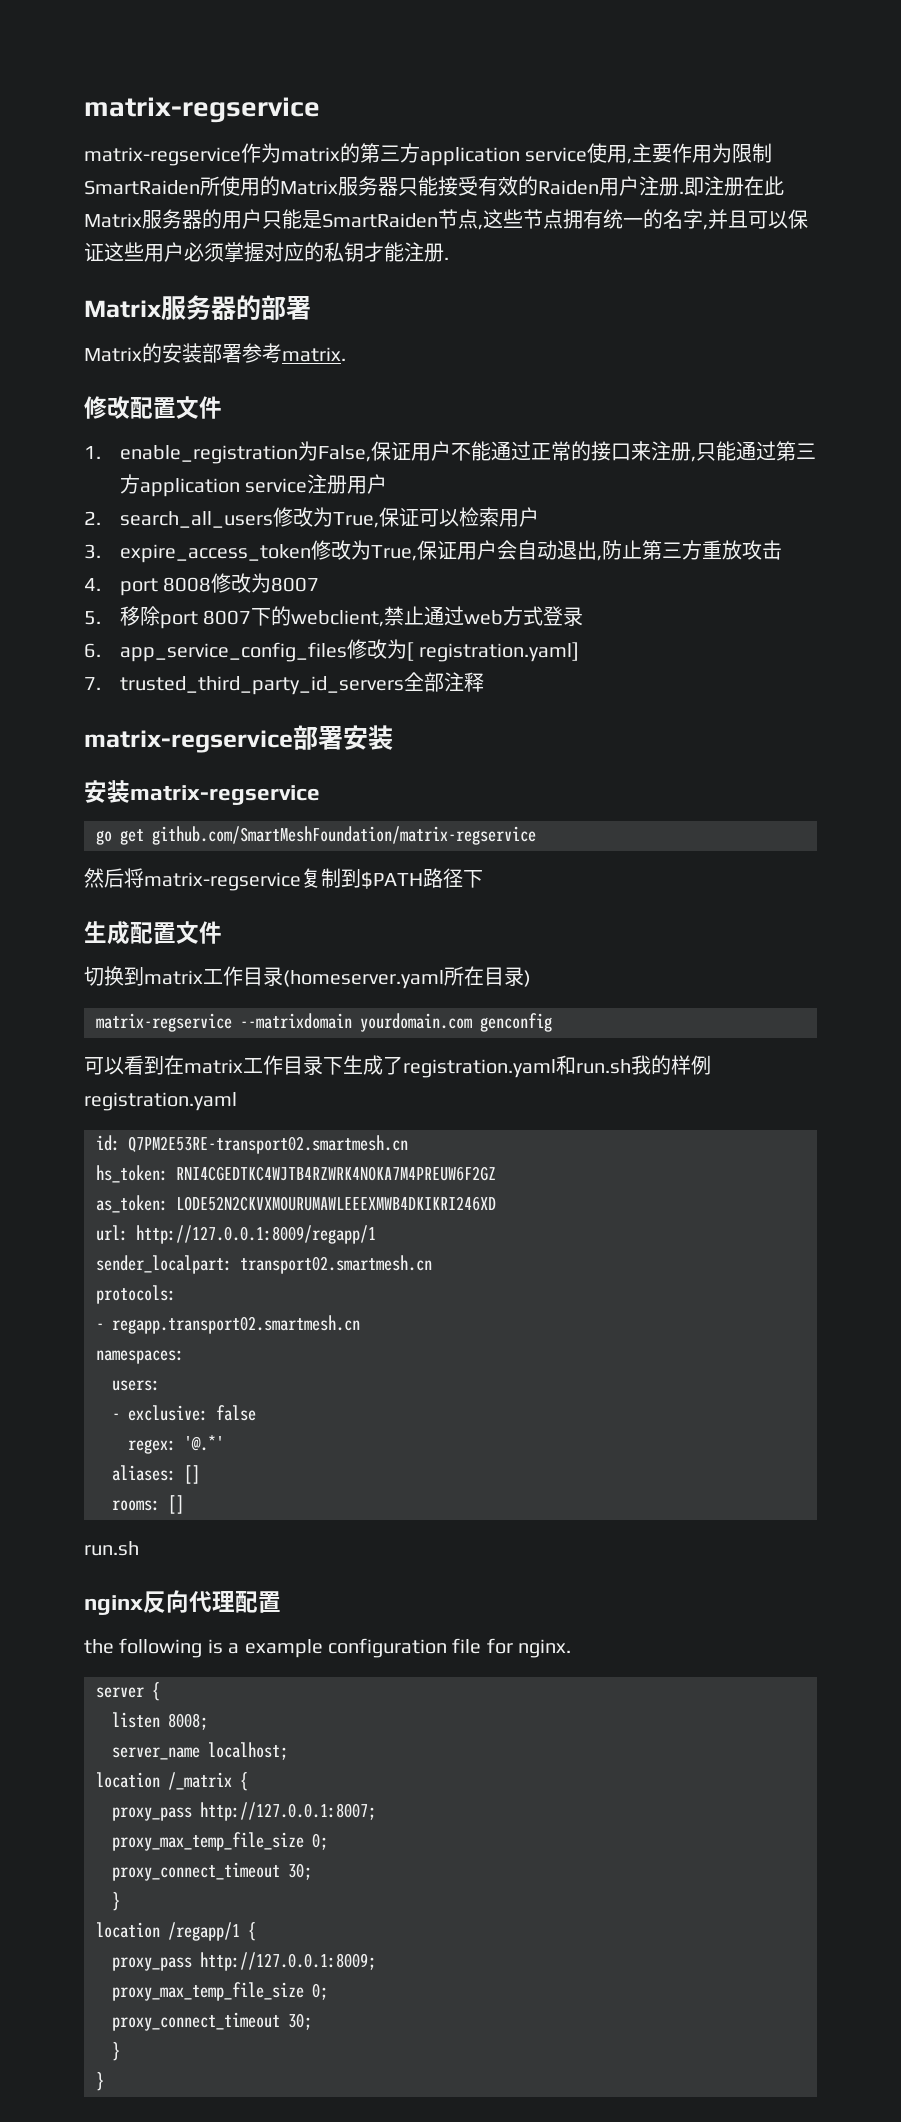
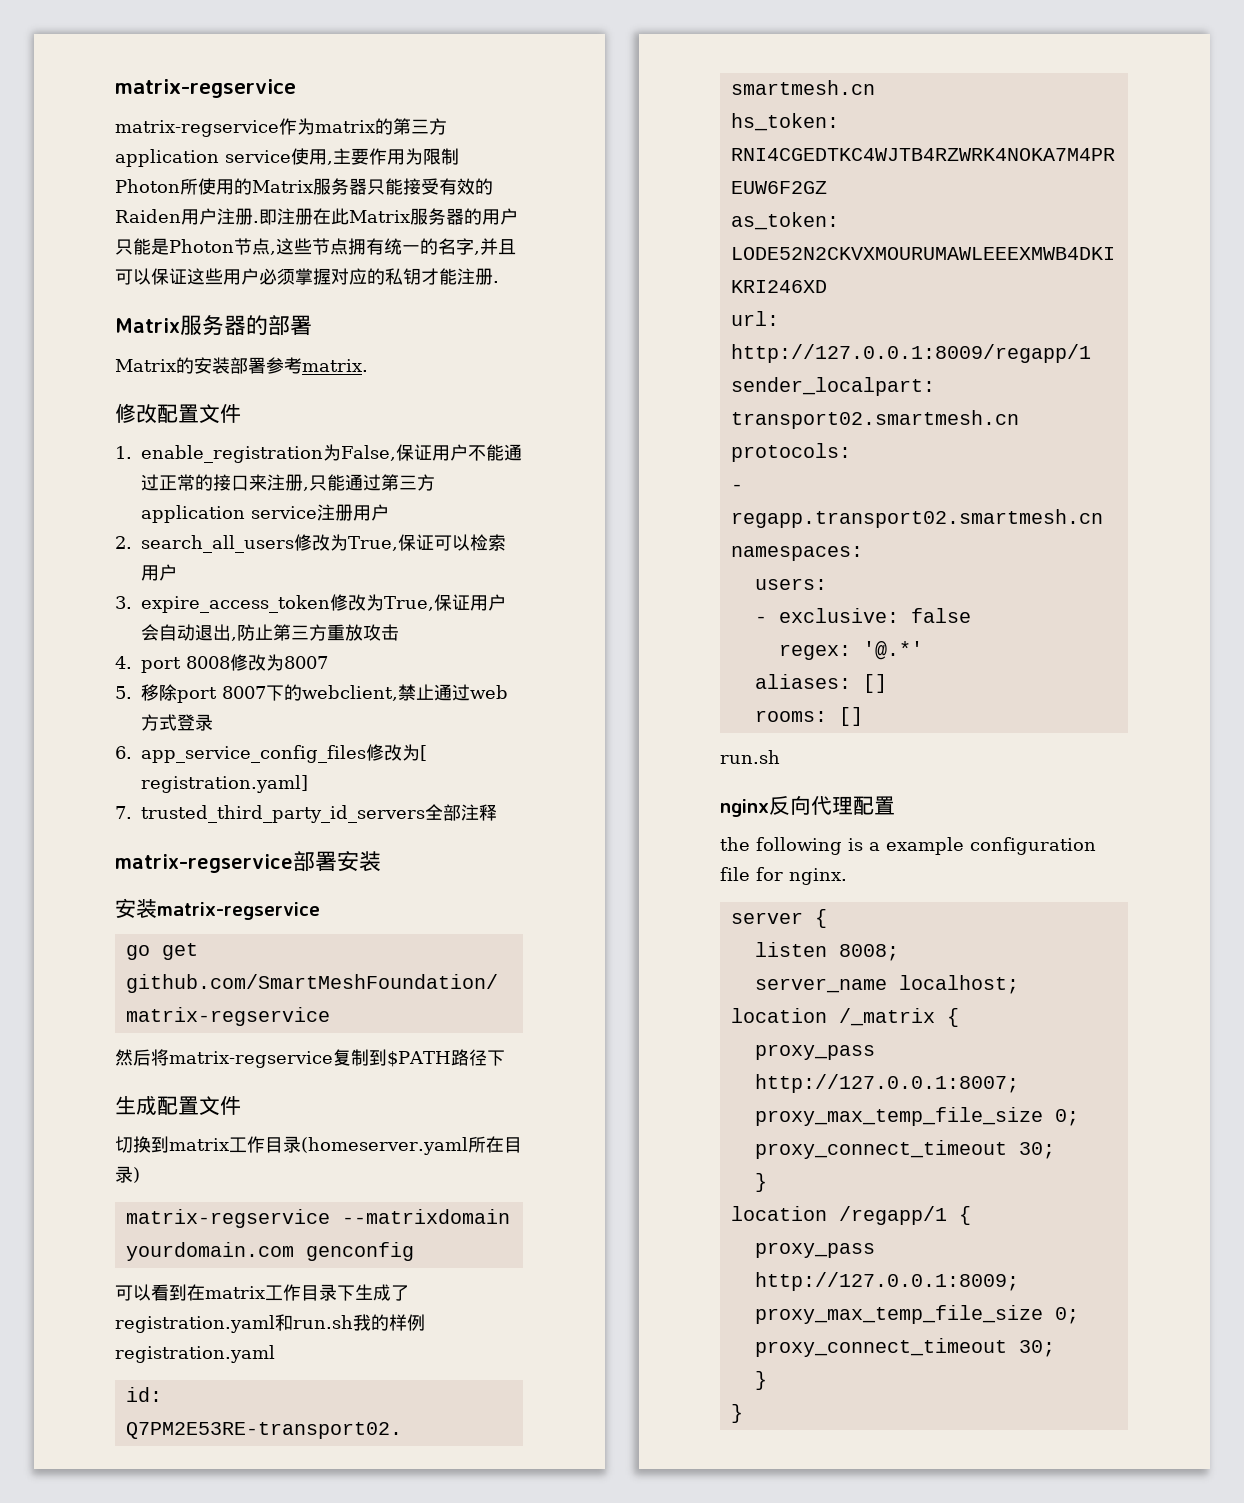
- matrix-regservice作为matrix的第三方application service使用,主要作用为限制SmartRaiden所使用的Matrix服务器只能接受有效的Raiden用户注册.
+ matrix-regservice作为matrix的第三方application service使用,主要作用为限制Photon所使用的Matrix服务器只能接受有效的Raiden用户注册.
- 即注册在此Matrix服务器的用户只能是SmartRaiden节点,这些节点拥有统一的名字,并且可以保证这些用户必须掌握对应的私钥才能注册.
+ 即注册在此Matrix服务器的用户只能是Photon节点,这些节点拥有统一的名字,并且可以保证这些用户必须掌握对应的私钥才能注册.

